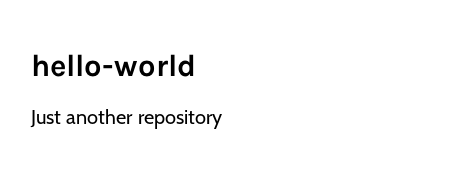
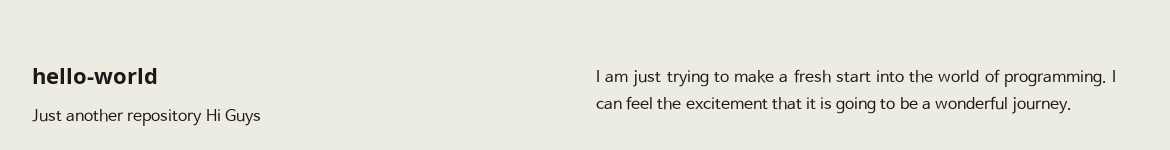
- Just another repository
+ Just another repository Hi Guys
+ I am just trying to make a fresh start into the world of programming. I can feel the excitement that it is going to be a wonderful journey.

